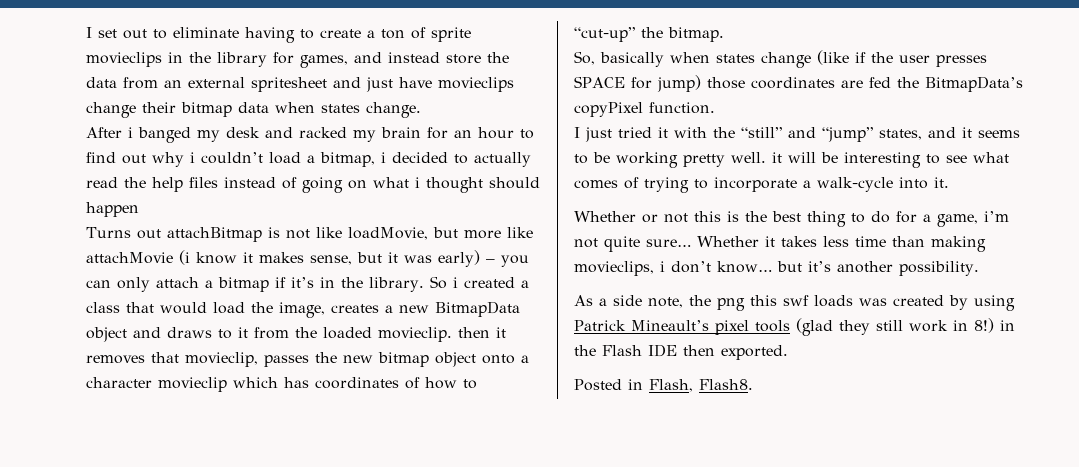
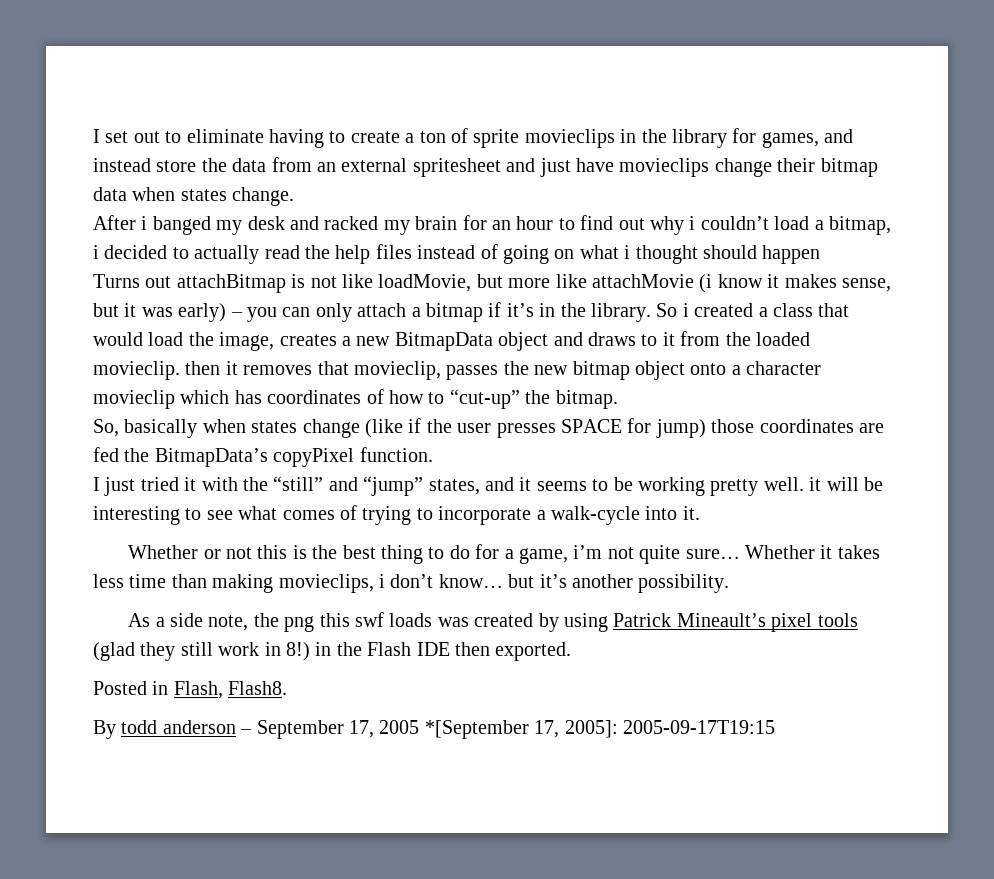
+ By todd anderson – September 17, 2005 *[September 17, 2005]: 2005-09-17T19:15

